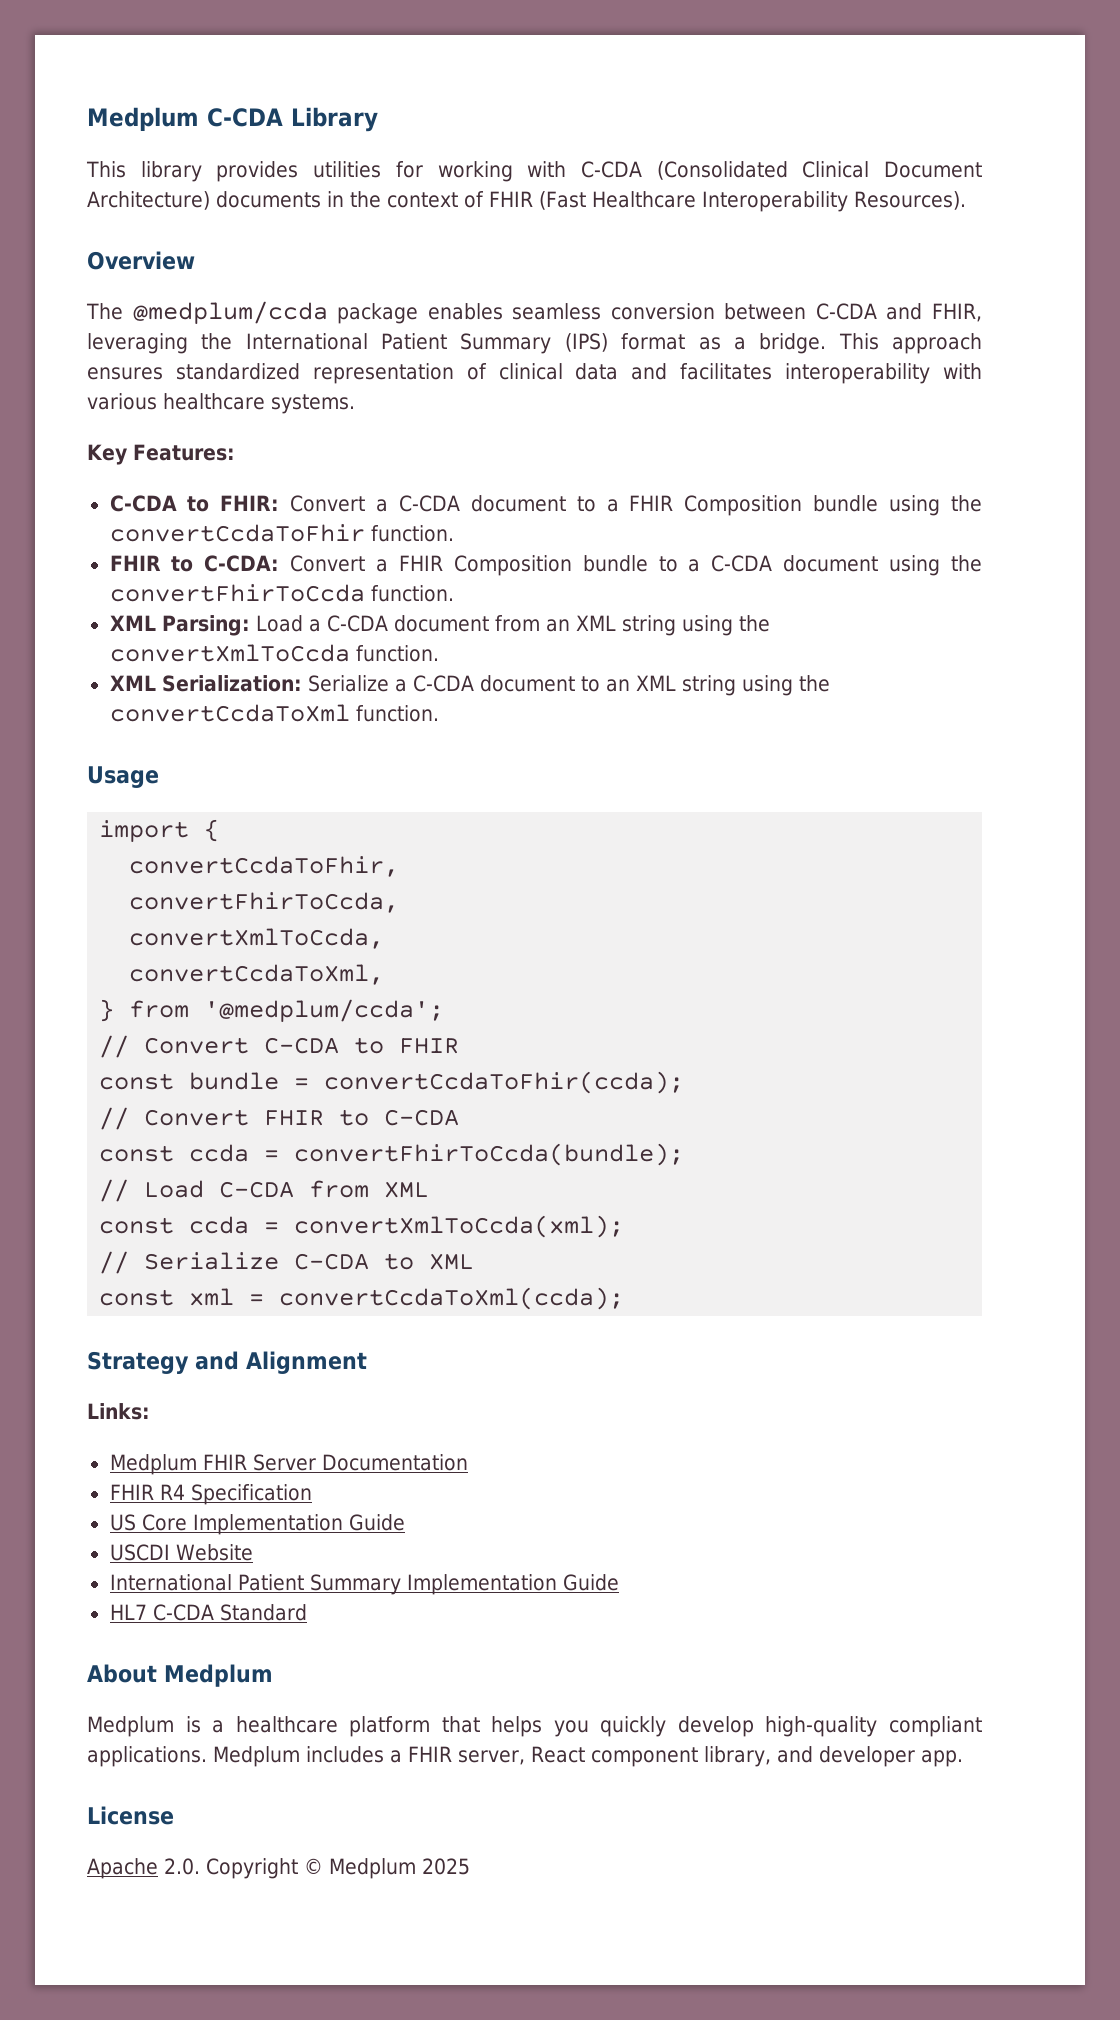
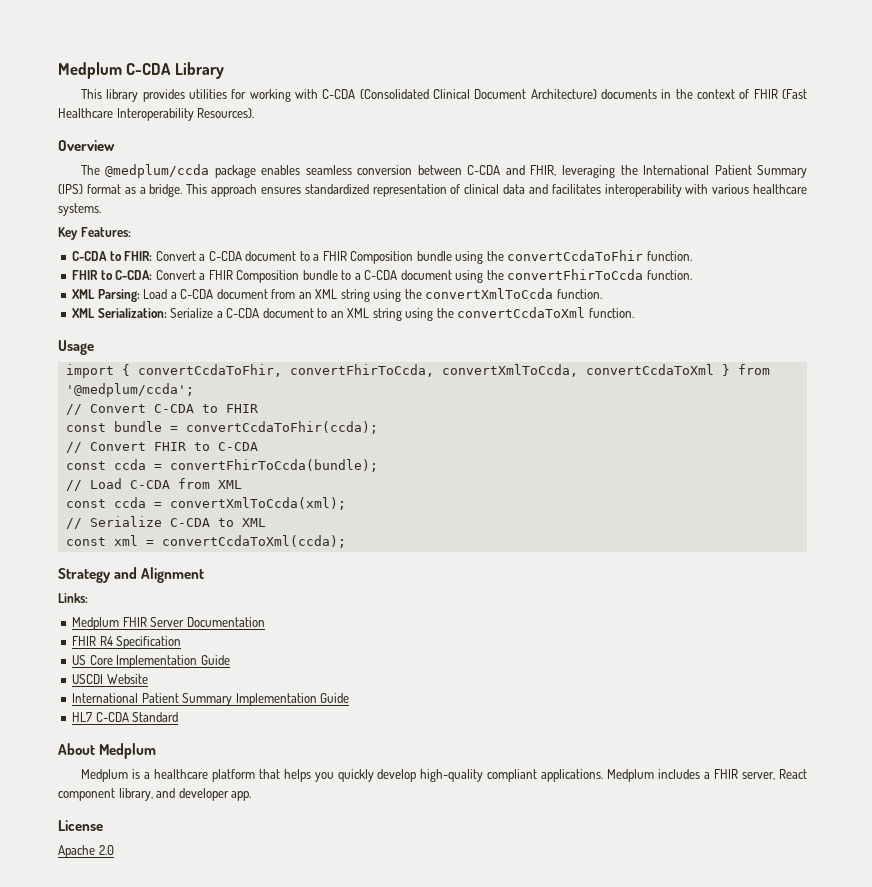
- import {
- convertCcdaToFhir,
- convertFhirToCcda,
- convertXmlToCcda,
- convertCcdaToXml,
- } from '@medplum/ccda';
+ import { convertCcdaToFhir, convertFhirToCcda, convertXmlToCcda, convertCcdaToXml } from '@medplum/ccda';
- Apache 2.0. Copyright © Medplum 2025
+ Apache 2.0

